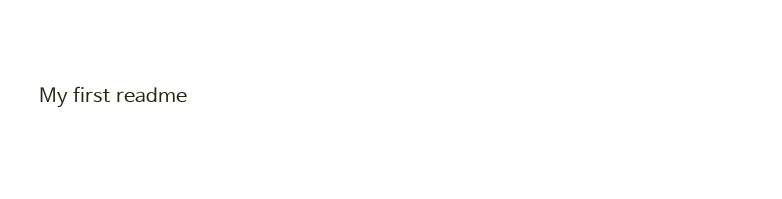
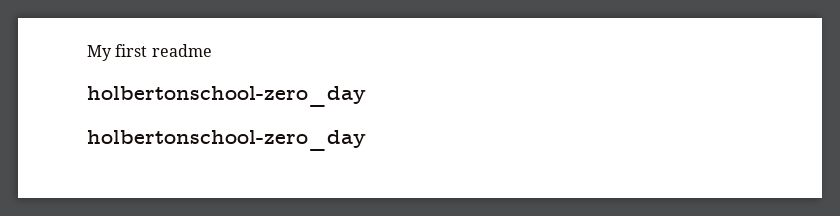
  My first readme
+ holbertonschool-zero_day
+ holbertonschool-zero_day

